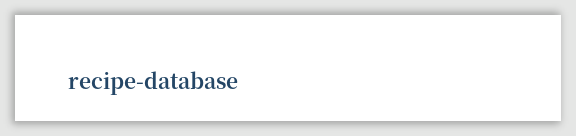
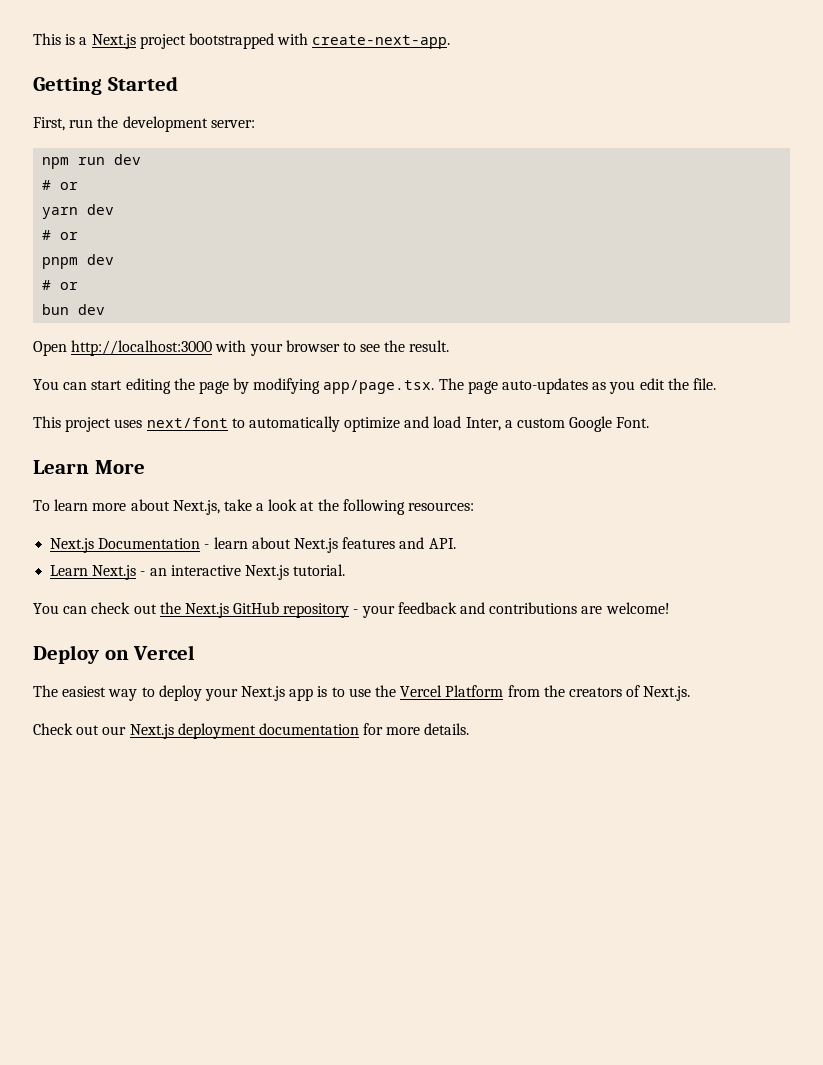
- recipe-database
+ This is a Next.js project bootstrapped with create-next-app.
+ Getting Started
+ First, run the development server:
+ npm run dev
+ # or
+ yarn dev
+ # or
+ pnpm dev
+ # or
+ bun dev
+ Open http://localhost:3000 with your browser to see the result.
+ You can start editing the page by modifying app/page.tsx. The page auto-updates as you edit the file.
+ This project uses next/font to automatically optimize and load Inter, a custom Google Font.
+ Learn More
+ To learn more about Next.js, take a look at the following resources:
+ Next.js Documentation - learn about Next.js features and API.
+ Learn Next.js - an interactive Next.js tutorial.
+ You can check out the Next.js GitHub repository - your feedback and contributions are welcome!
+ Deploy on Vercel
+ The easiest way to deploy your Next.js app is to use the Vercel Platform from the creators of Next.js.
+ Check out our Next.js deployment documentation for more details.

